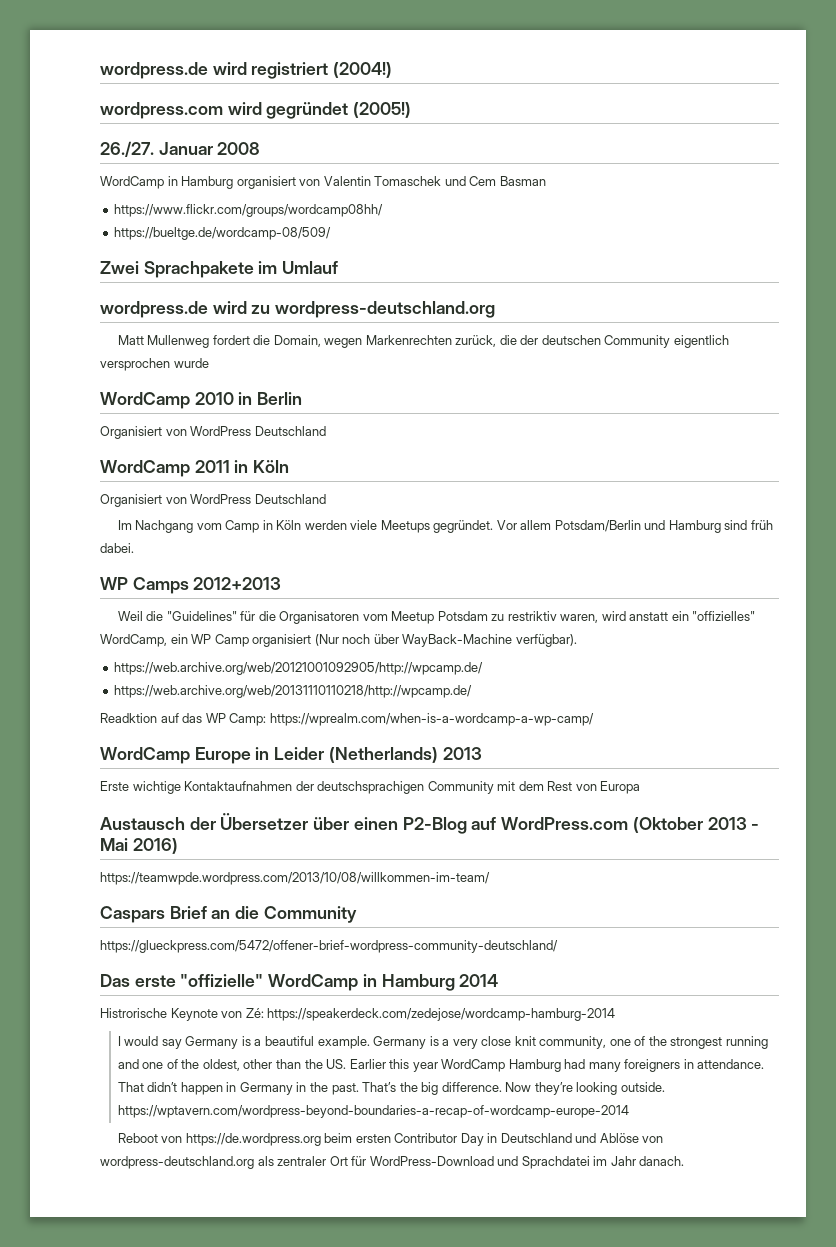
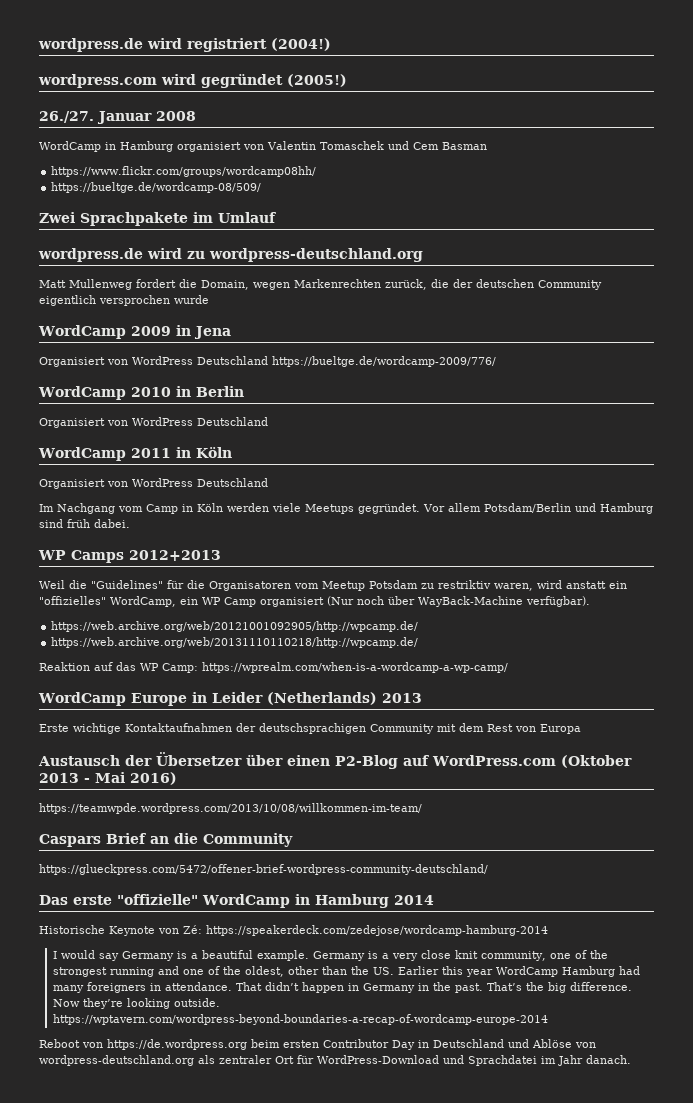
+ WordCamp 2009 in Jena
+ Organisiert von WordPress Deutschland https://bueltge.de/wordcamp-2009/776/
- Readktion auf das WP Camp: https://wprealm.com/when-is-a-wordcamp-a-wp-camp/
+ Reaktion auf das WP Camp: https://wprealm.com/when-is-a-wordcamp-a-wp-camp/
- Histrorische Keynote von Zé: https://speakerdeck.com/zedejose/wordcamp-hamburg-2014
+ Historische Keynote von Zé: https://speakerdeck.com/zedejose/wordcamp-hamburg-2014

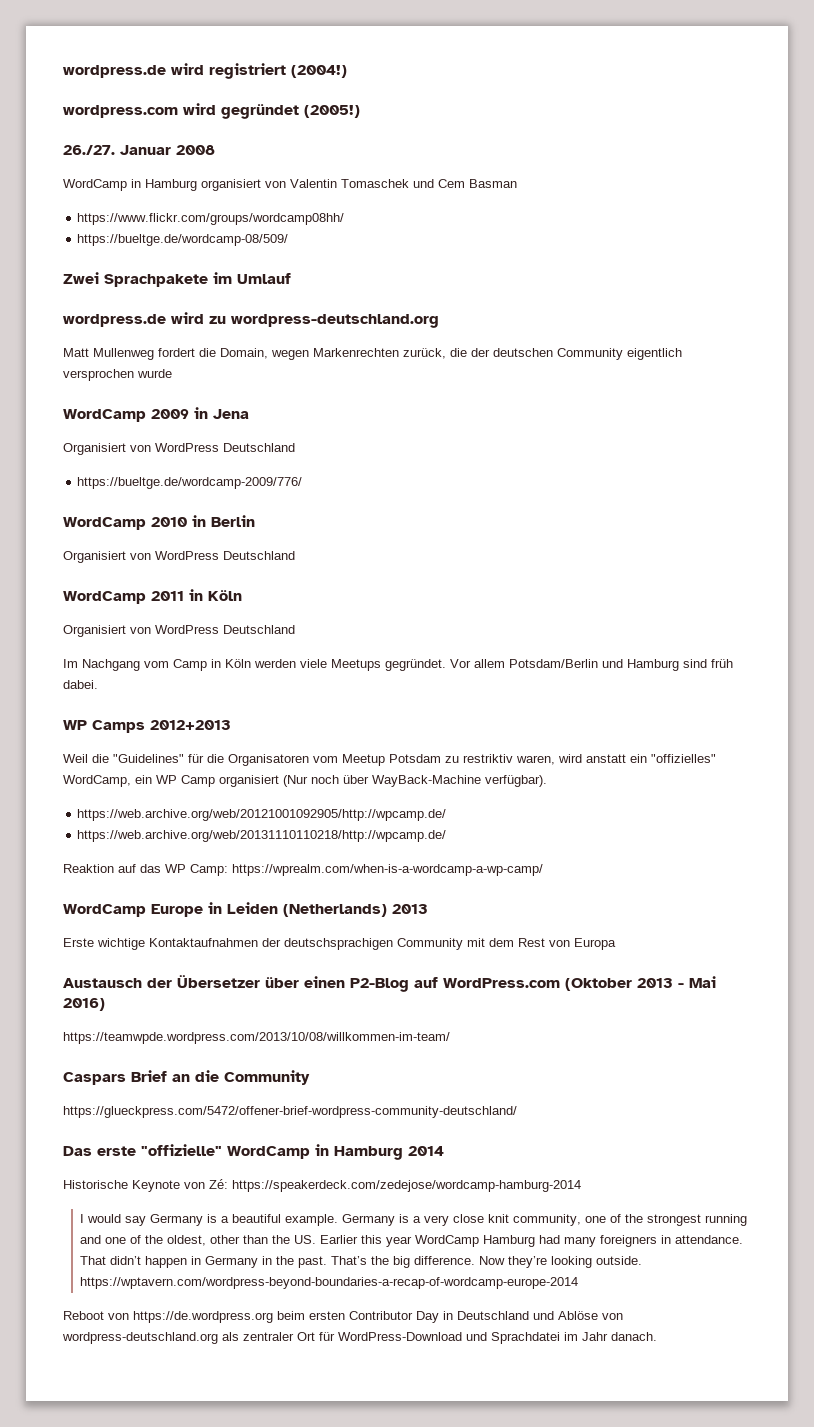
  WordCamp 2009 in Jena
- Organisiert von WordPress Deutschland https://bueltge.de/wordcamp-2009/776/
+ Organisiert von WordPress Deutschland
+ https://bueltge.de/wordcamp-2009/776/
- WordCamp Europe in Leider (Netherlands) 2013
+ WordCamp Europe in Leiden (Netherlands) 2013

